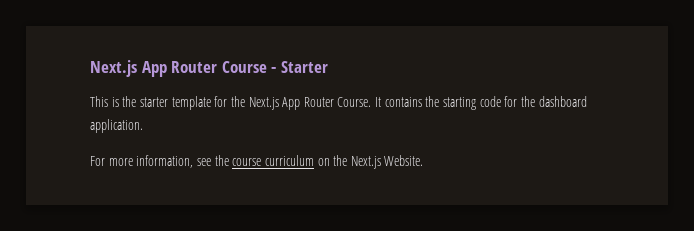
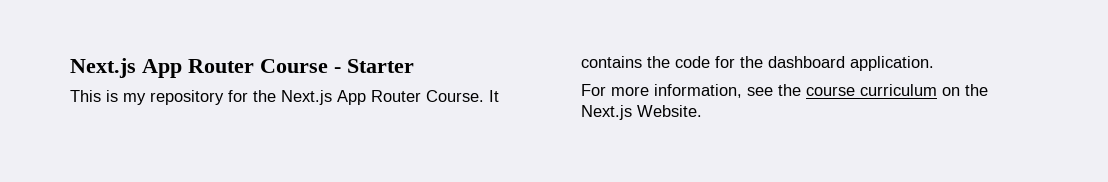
- This is the starter template for the Next.js App Router Course.
+ This is my repository for the Next.js App Router Course.
- It contains the starting code for the dashboard application.
+ It contains the code for the dashboard application.

